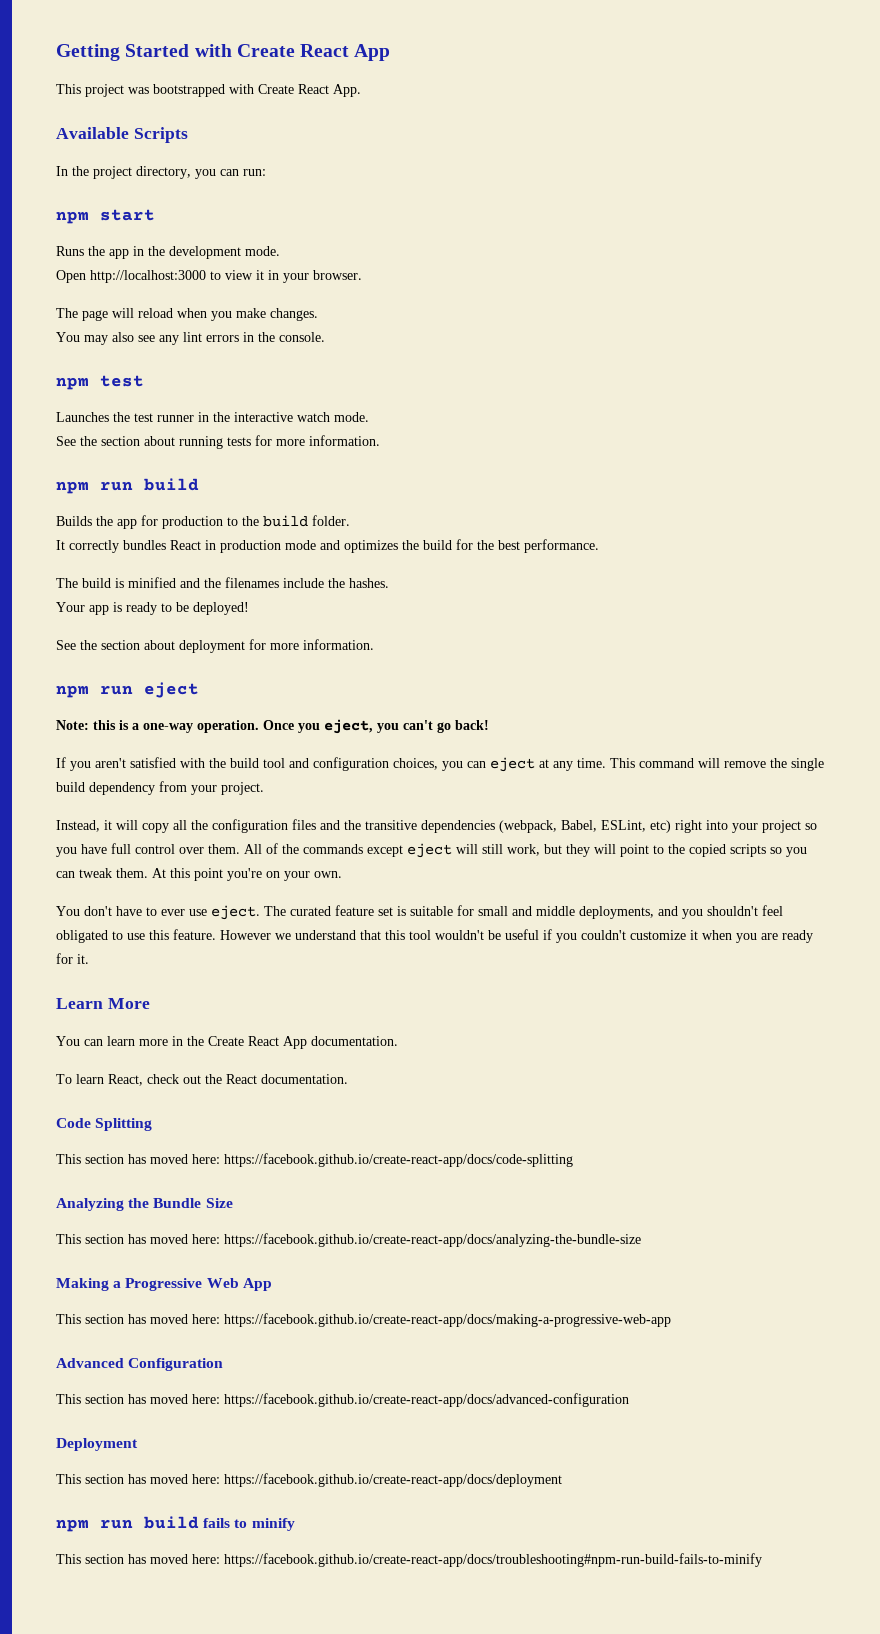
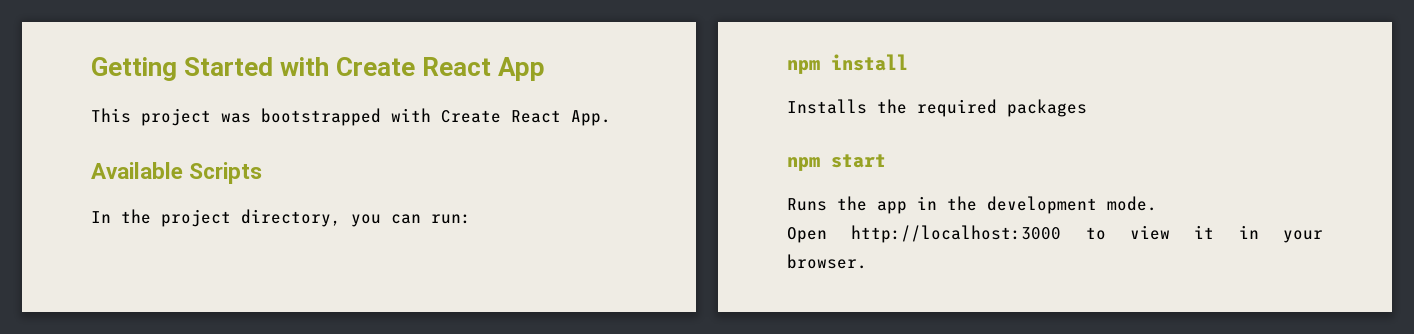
+ npm install
+ Installs the required packages
- The page will reload when you make changes.
- You may also see any lint errors in the console.
- npm test
- Launches the test runner in the interactive watch mode.
- See the section about running tests for more information.
- npm run build
- Builds the app for production to the build folder.
- It correctly bundles React in production mode and optimizes the build for the best performance.
- The build is minified and the filenames include the hashes.
- Your app is ready to be deployed!
- See the section about deployment for more information.
- npm run eject
- Note: this is a one-way operation. Once you eject, you can't go back!
- If you aren't satisfied with the build tool and configuration choices, you can eject at any time. This command will remove the single build dependency from your project.
- Instead, it will copy all the configuration files and the transitive dependencies (webpack, Babel, ESLint, etc) right into your project so you have full control over them. All of the commands except eject will still work, but they will point to the copied scripts so you can tweak them. At this point you're on your own.
- You don't have to ever use eject. The curated feature set is suitable for small and middle deployments, and you shouldn't feel obligated to use this feature. However we understand that this tool wouldn't be useful if you couldn't customize it when you are ready for it.
- Learn More
- You can learn more in the Create React App documentation.
- To learn React, check out the React documentation.
- Code Splitting
- This section has moved here: https://facebook.github.io/create-react-app/docs/code-splitting
- Analyzing the Bundle Size
- This section has moved here: https://facebook.github.io/create-react-app/docs/analyzing-the-bundle-size
- Making a Progressive Web App
- This section has moved here: https://facebook.github.io/create-react-app/docs/making-a-progressive-web-app
- Advanced Configuration
- This section has moved here: https://facebook.github.io/create-react-app/docs/advanced-configuration
- Deployment
- This section has moved here: https://facebook.github.io/create-react-app/docs/deployment
- npm run build fails to minify
- This section has moved here: https://facebook.github.io/create-react-app/docs/troubleshooting#npm-run-build-fails-to-minify

